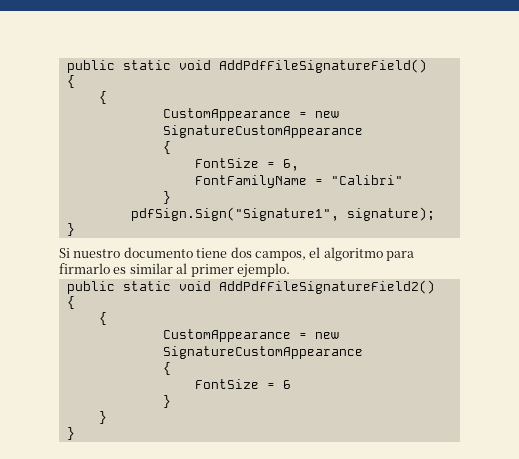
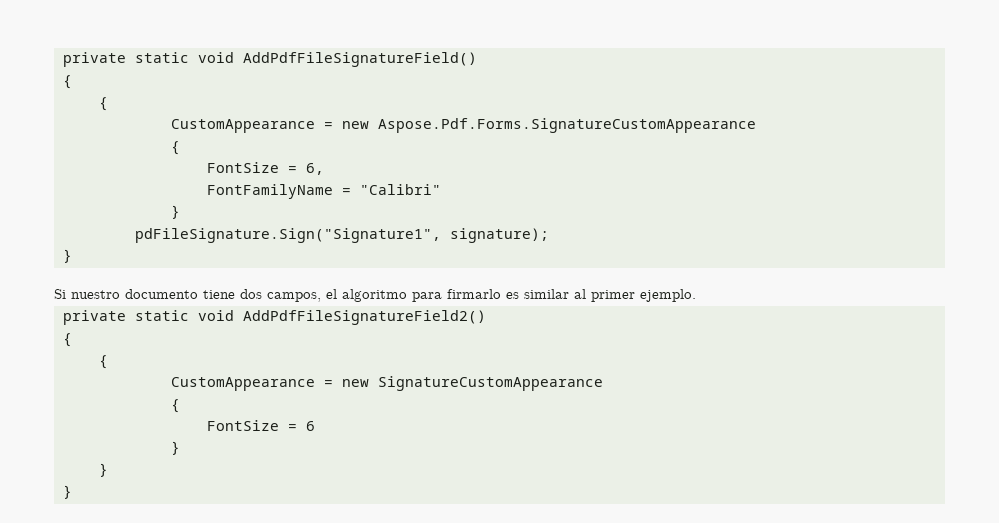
- public static void AddPdfFileSignatureField()
+ private static void AddPdfFileSignatureField()
  {
  {
- CustomAppearance = new SignatureCustomAppearance
+ CustomAppearance = new Aspose.Pdf.Forms.SignatureCustomAppearance
- pdfSign.Sign("Signature1", signature);
+ pdFileSignature.Sign("Signature1", signature);
- public static void AddPdfFileSignatureField2()
+ private static void AddPdfFileSignatureField2()

